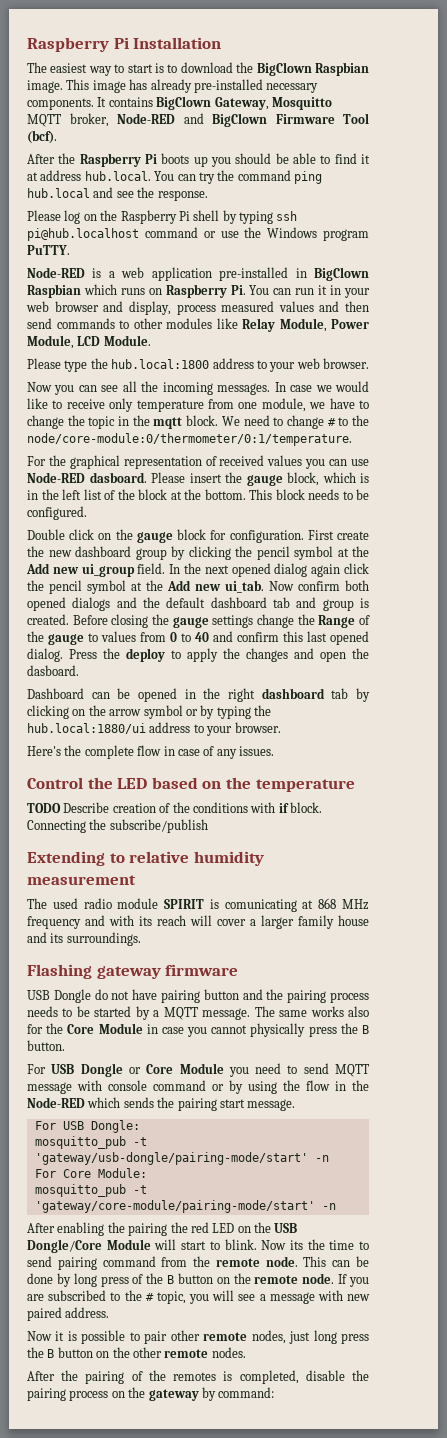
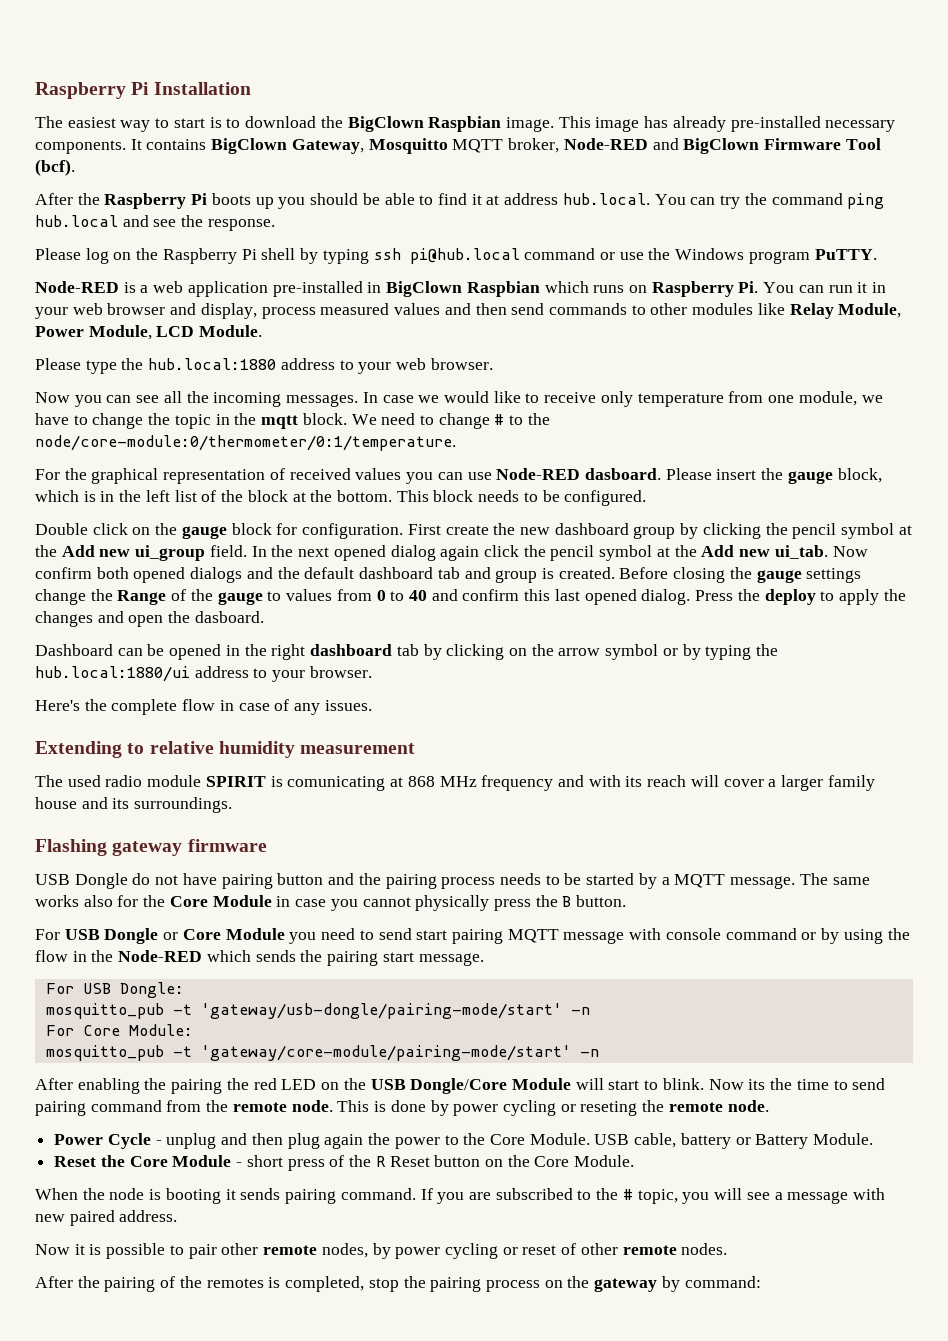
- Please log on the Raspberry Pi shell by typing ssh pi@hub.localhost command or use the Windows program PuTTY.
+ Please log on the Raspberry Pi shell by typing ssh pi@hub.local command or use the Windows program PuTTY.
- Please type the hub.local:1800 address to your web browser.
+ Please type the hub.local:1880 address to your web browser.
- Control the LED based on the temperature
- TODO Describe creation of the conditions with if block. Connecting the subscribe/publish
- For USB Dongle or Core Module you need to send MQTT message with console command or by using the flow in the Node-RED which sends the pairing start message.
+ For USB Dongle or Core Module you need to send start pairing MQTT message with console command or by using the flow in the Node-RED which sends the pairing start message.
- This can be done by long press of the B button on the remote node.
+ This is done by power cycling or reseting the remote node.
+ Power Cycle - unplug and then plug again the power to the Core Module. USB cable, battery or Battery Module.
+ Reset the Core Module - short press of the R Reset button on the Core Module.
+ When the node is booting it sends pairing command.
- Now it is possible to pair other remote nodes, just long press the B button on the other remote nodes.
+ Now it is possible to pair other remote nodes, by power cycling or reset of other remote nodes.
- After the pairing of the remotes is completed, disable the pairing process on the gateway by command:
+ After the pairing of the remotes is completed, stop the pairing process on the gateway by command:

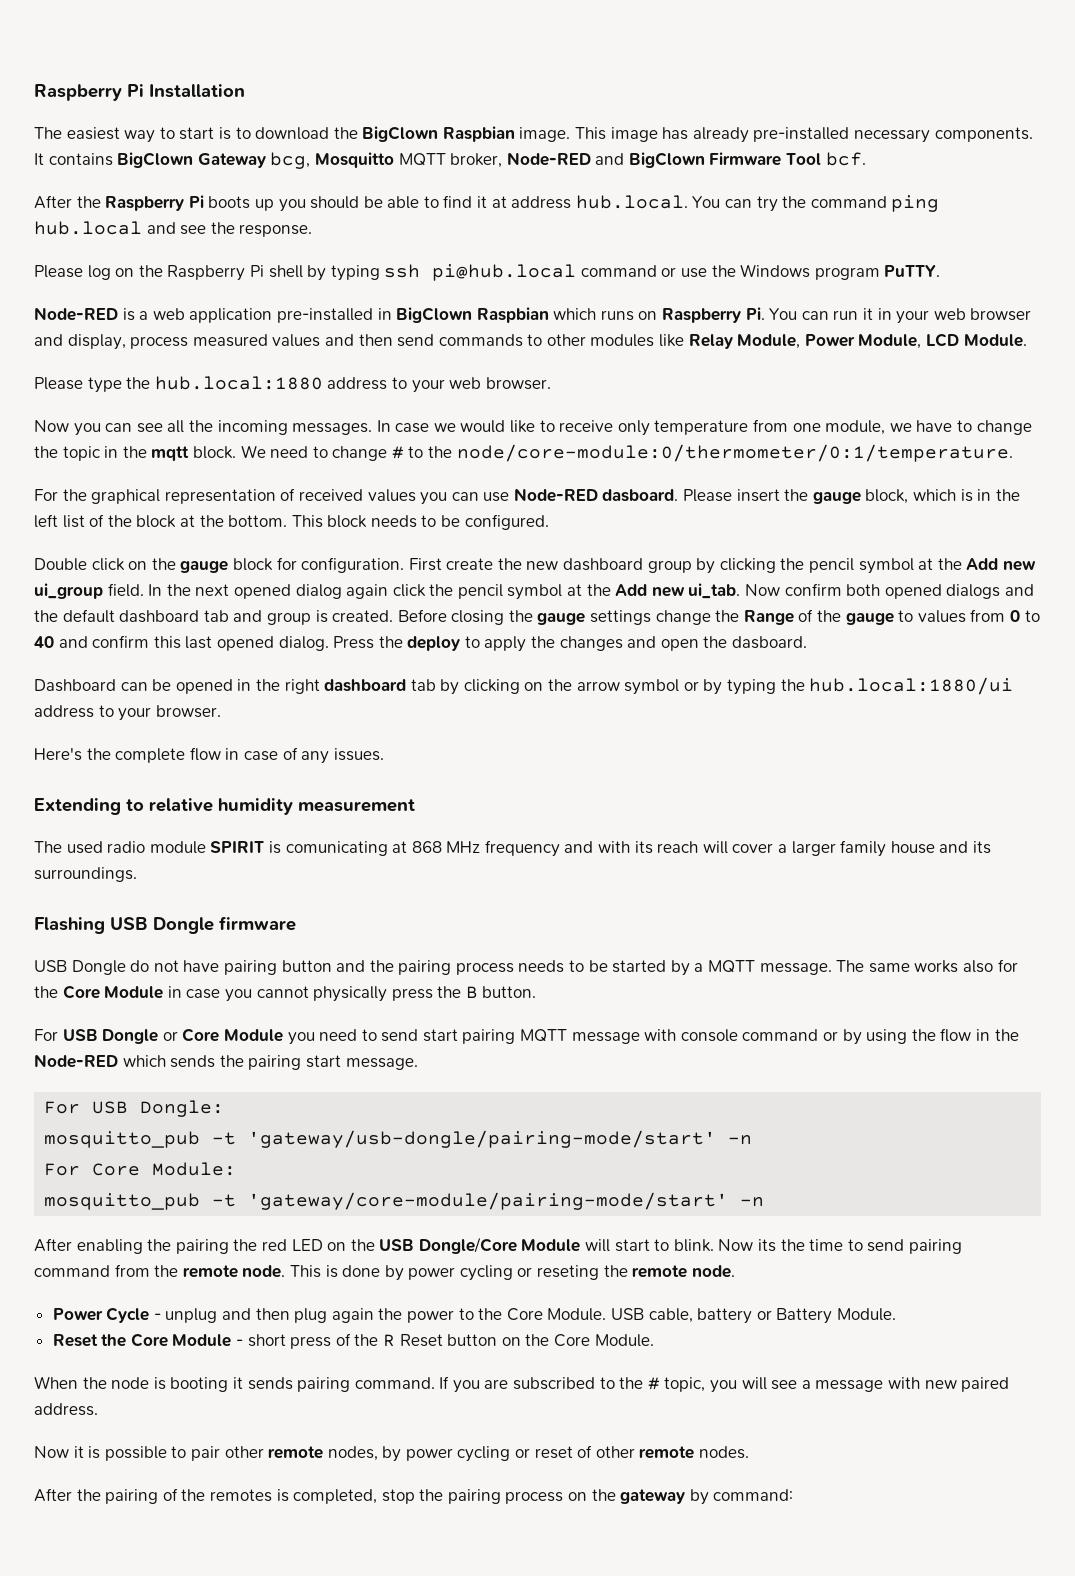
- It contains BigClown Gateway, Mosquitto MQTT broker, Node-RED and BigClown Firmware Tool (bcf).
+ It contains BigClown Gateway bcg, Mosquitto MQTT broker, Node-RED and BigClown Firmware Tool bcf.
- Flashing gateway firmware
+ Flashing USB Dongle firmware

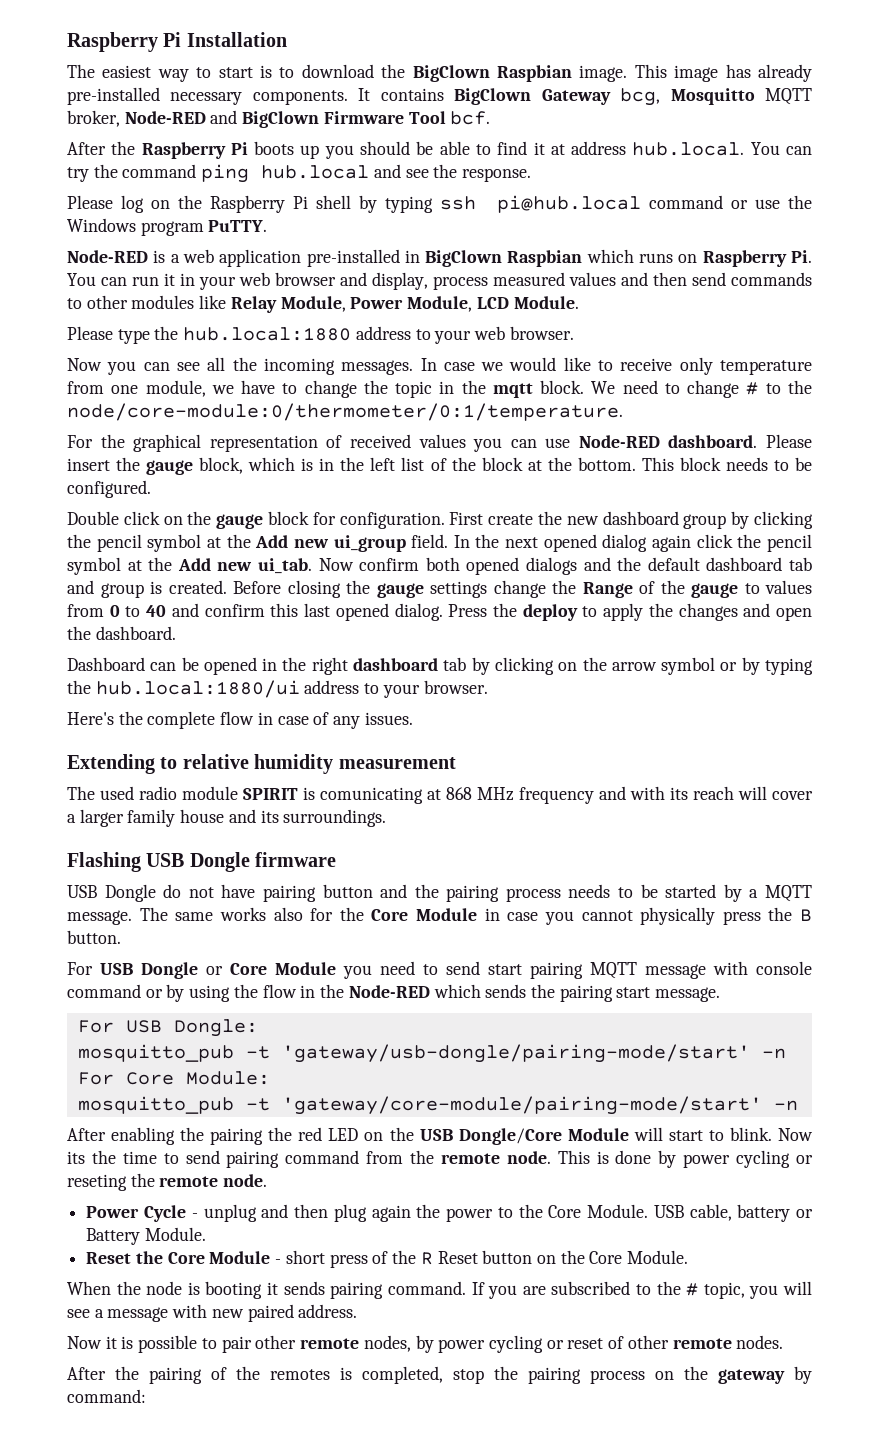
- For the graphical representation of received values you can use Node-RED dasboard.
+ For the graphical representation of received values you can use Node-RED dashboard.
- Press the deploy to apply the changes and open the dasboard.
+ Press the deploy to apply the changes and open the dashboard.

